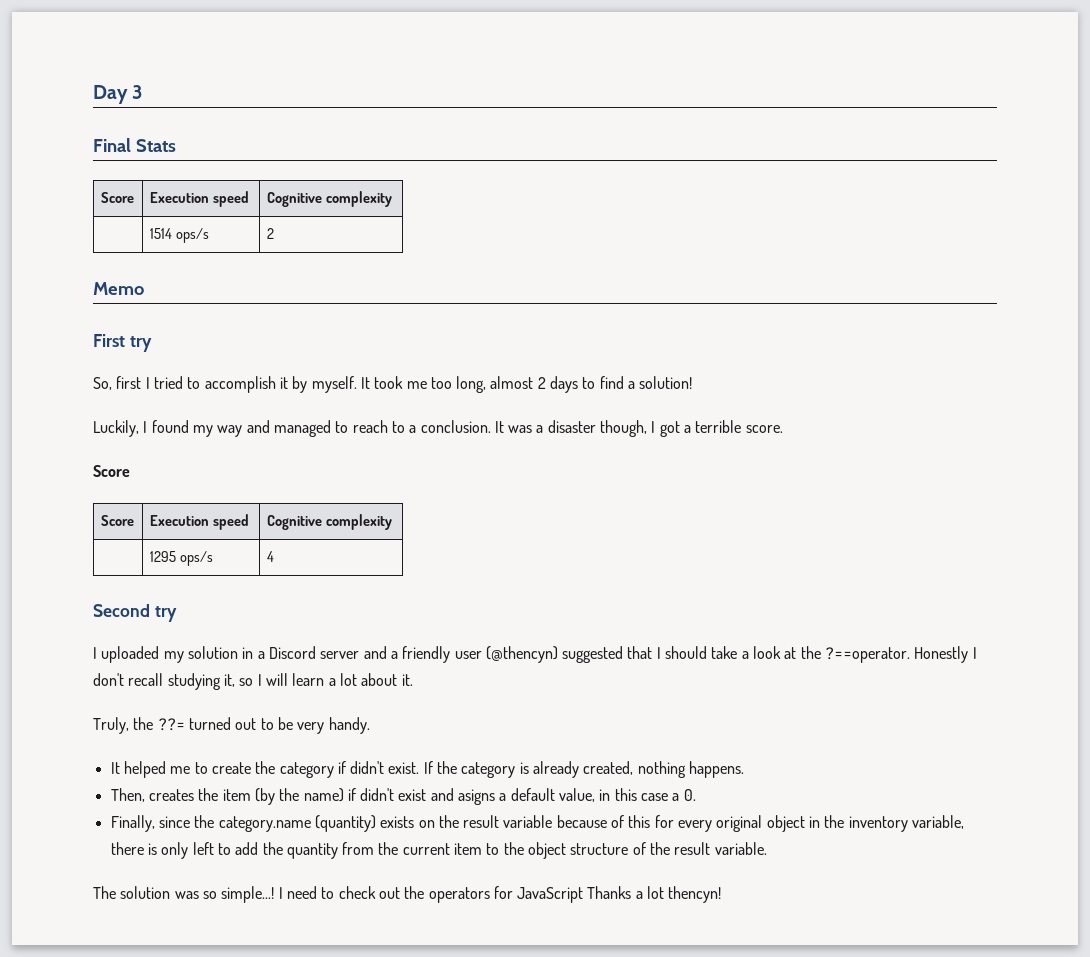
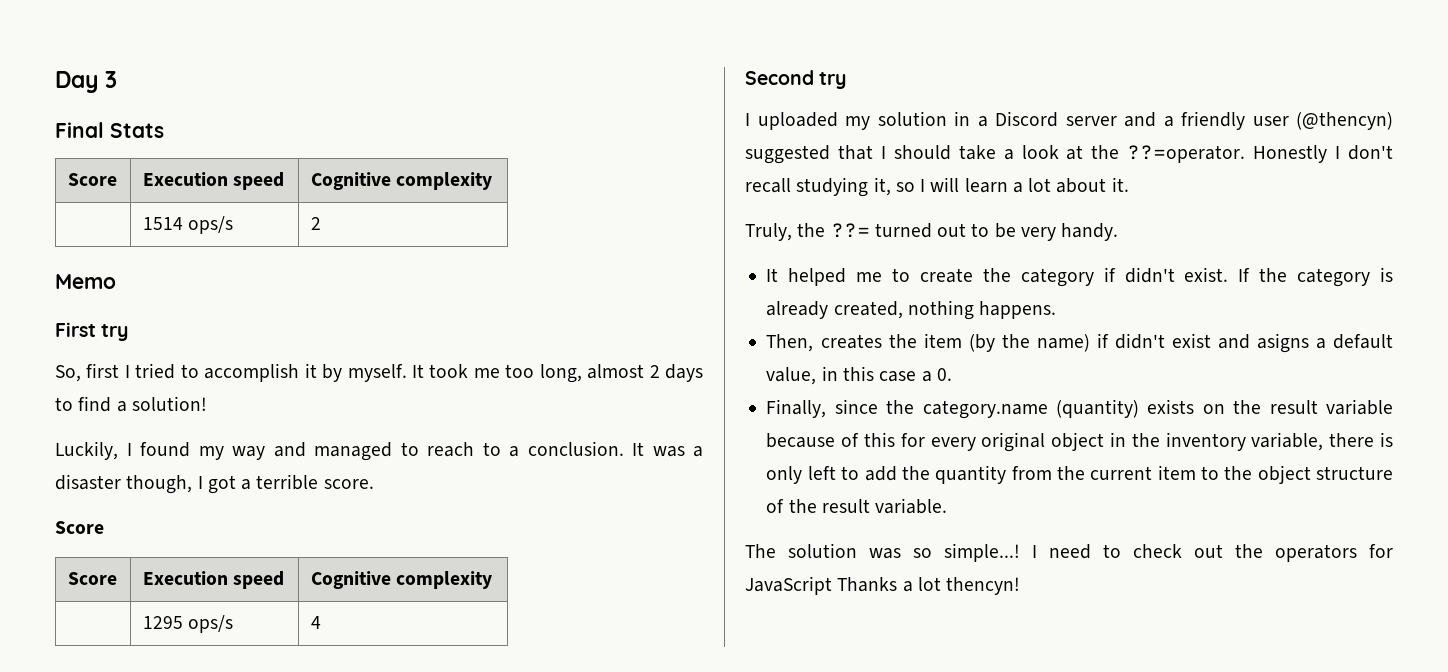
- I uploaded my solution in a Discord server and a friendly user (@thencyn) suggested that I should take a look at the ?==operator.
+ I uploaded my solution in a Discord server and a friendly user (@thencyn) suggested that I should take a look at the ??=operator.

